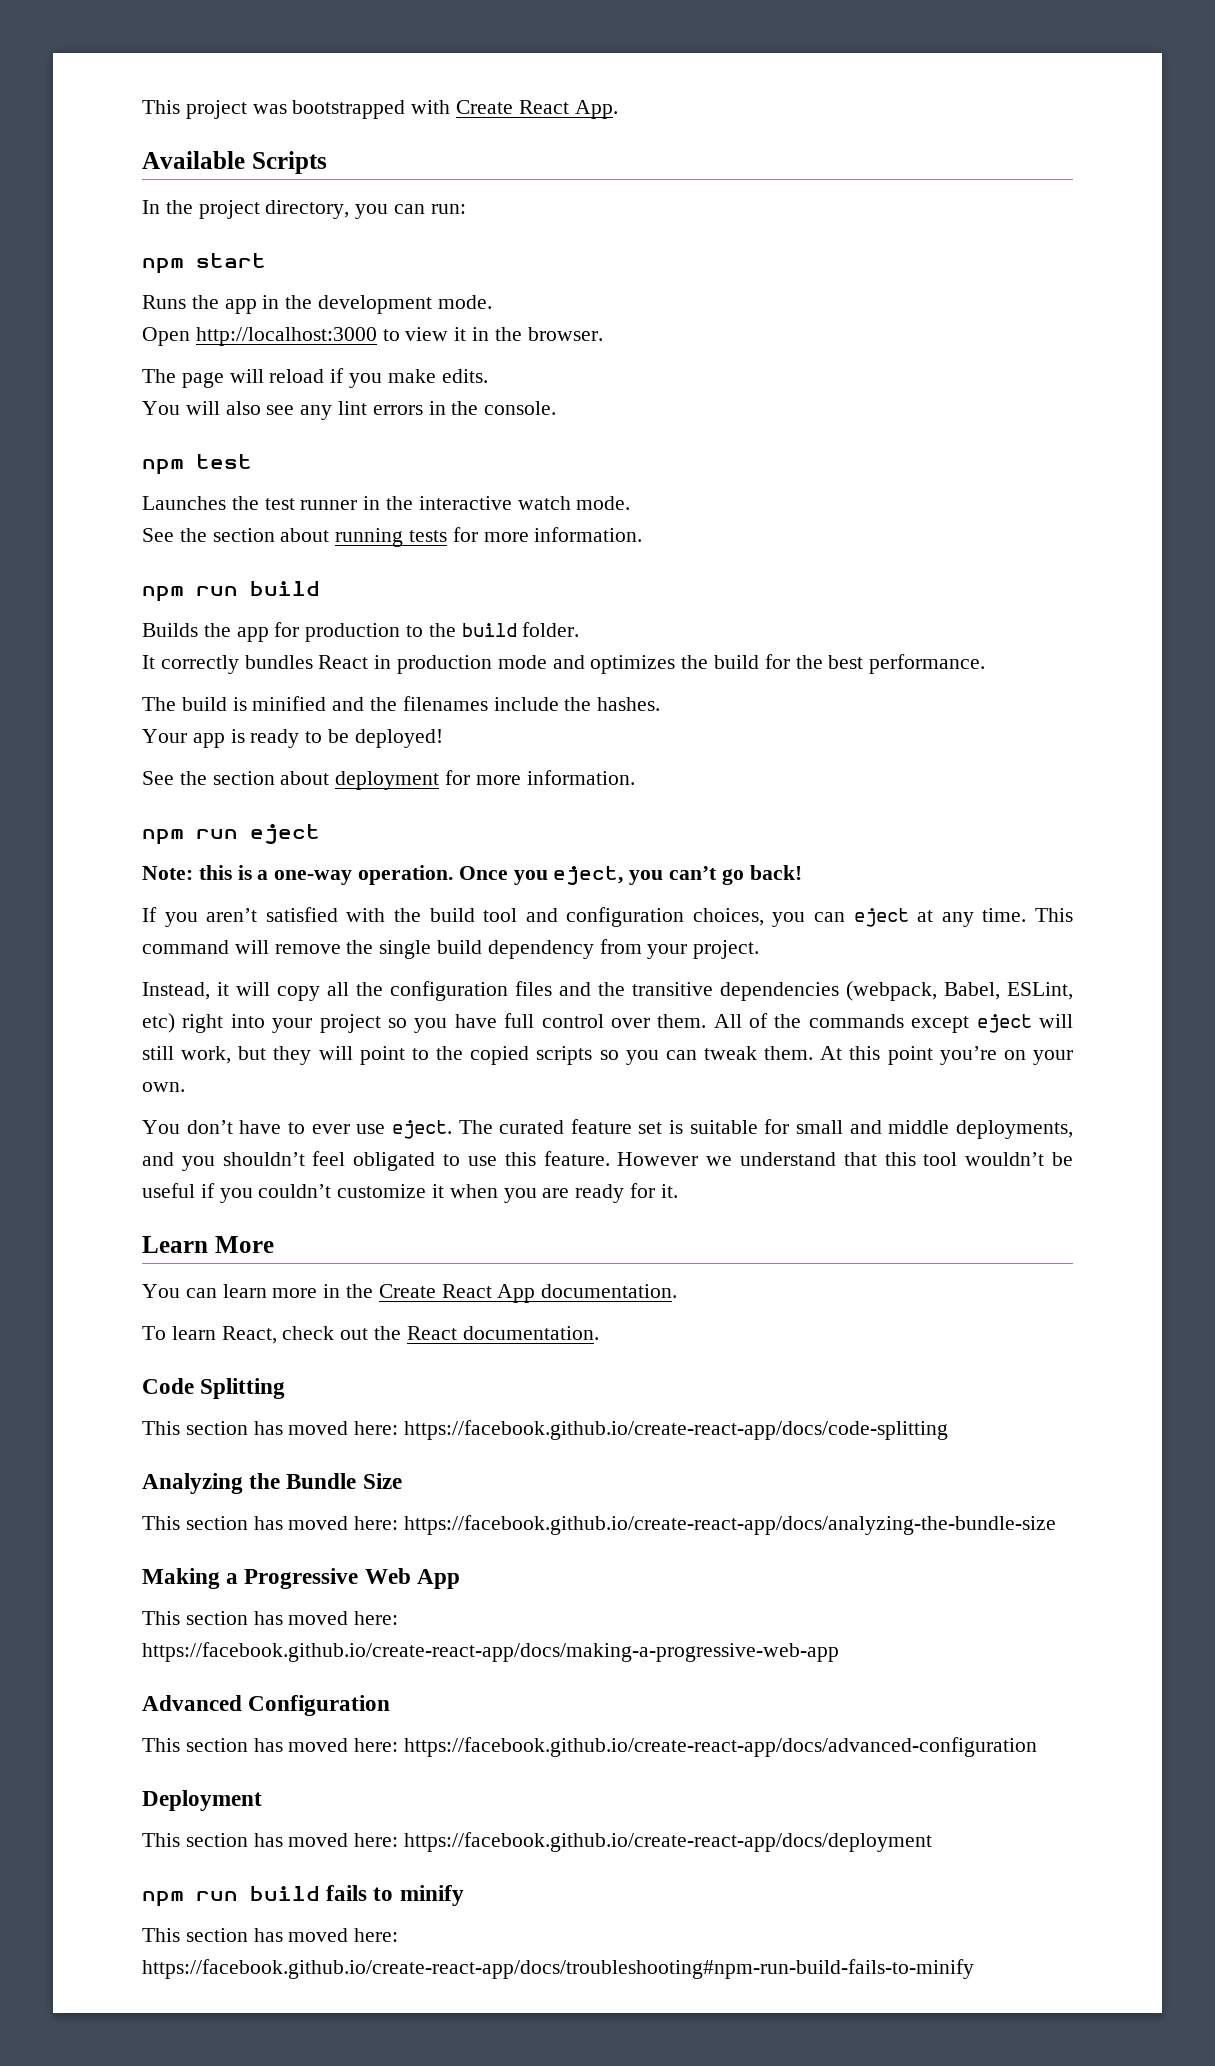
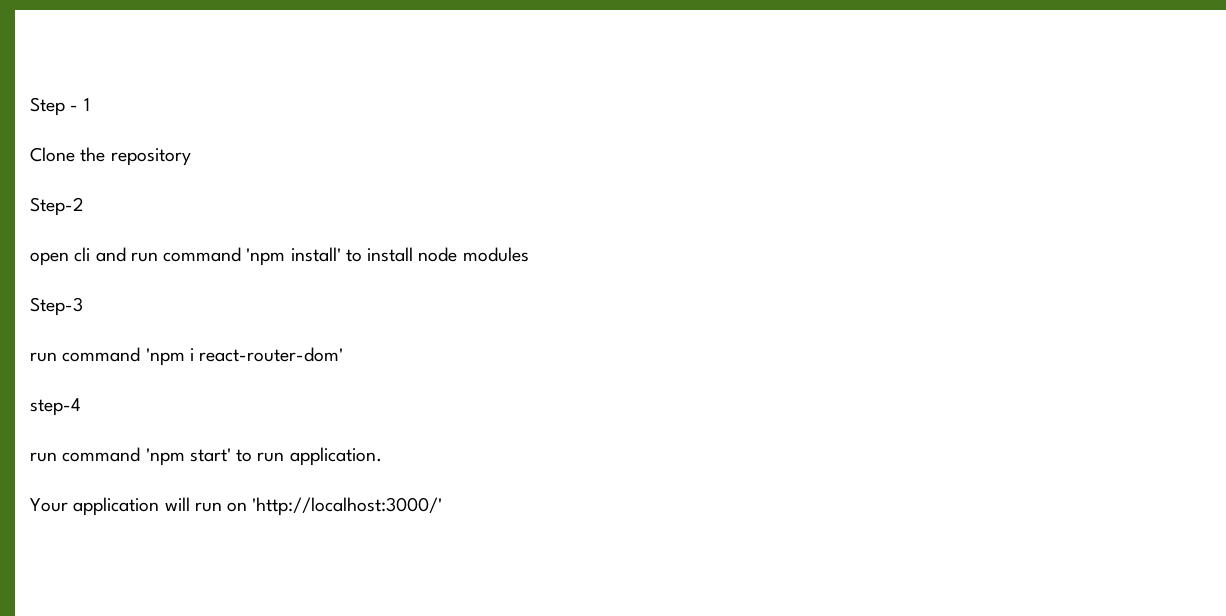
- This project was bootstrapped with Create React App.
- Available Scripts
- In the project directory, you can run:
- npm start
- Runs the app in the development mode.
- Open http://localhost:3000 to view it in the browser.
- The page will reload if you make edits.
- You will also see any lint errors in the console.
- npm test
- Launches the test runner in the interactive watch mode.
- See the section about running tests for more information.
- npm run build
- Builds the app for production to the build folder.
- It correctly bundles React in production mode and optimizes the build for the best performance.
- The build is minified and the filenames include the hashes.
- Your app is ready to be deployed!
- See the section about deployment for more information.
- npm run eject
- Note: this is a one-way operation. Once you eject, you can’t go back!
- If you aren’t satisfied with the build tool and configuration choices, you can eject at any time. This command will remove the single build dependency from your project.
- Instead, it will copy all the configuration files and the transitive dependencies (webpack, Babel, ESLint, etc) right into your project so you have full control over them. All of the commands except eject will still work, but they will point to the copied scripts so you can tweak them. At this point you’re on your own.
- You don’t have to ever use eject. The curated feature set is suitable for small and middle deployments, and you shouldn’t feel obligated to use this feature. However we understand that this tool wouldn’t be useful if you couldn’t customize it when you are ready for it.
- Learn More
- You can learn more in the Create React App documentation.
- To learn React, check out the React documentation.
- Code Splitting
- This section has moved here: https://facebook.github.io/create-react-app/docs/code-splitting
- Analyzing the Bundle Size
- This section has moved here: https://facebook.github.io/create-react-app/docs/analyzing-the-bundle-size
- Making a Progressive Web App
- This section has moved here: https://facebook.github.io/create-react-app/docs/making-a-progressive-web-app
- Advanced Configuration
- This section has moved here: https://facebook.github.io/create-react-app/docs/advanced-configuration
- Deployment
- This section has moved here: https://facebook.github.io/create-react-app/docs/deployment
- npm run build fails to minify
- This section has moved here: https://facebook.github.io/create-react-app/docs/troubleshooting#npm-run-build-fails-to-minify
+ Step - 1
+ Clone the repository
+ Step-2
+ open cli and run command 'npm install' to install node modules
+ Step-3
+ run command 'npm i react-router-dom'
+ step-4
+ run command 'npm start' to run application.
+ Your application will run on 'http://localhost:3000/'

